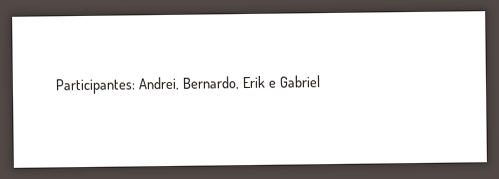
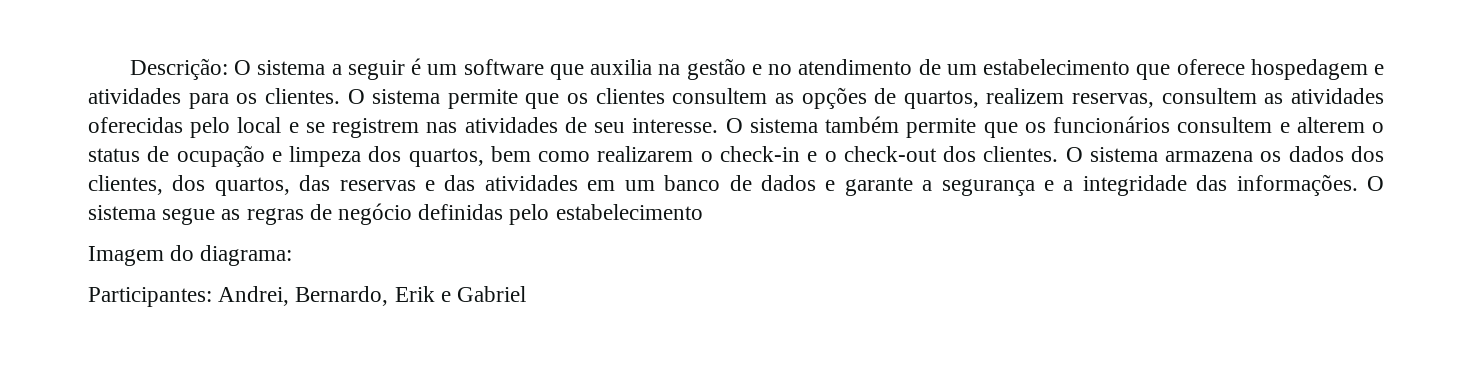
+ Descrição: O sistema a seguir é um software que auxilia na gestão e no atendimento de um estabelecimento que oferece hospedagem e atividades para os clientes. O sistema permite que os clientes consultem as opções de quartos, realizem reservas, consultem as atividades oferecidas pelo local e se registrem nas atividades de seu interesse. O sistema também permite que os funcionários consultem e alterem o status de ocupação e limpeza dos quartos, bem como realizarem o check-in e o check-out dos clientes. O sistema armazena os dados dos clientes, dos quartos, das reservas e das atividades em um banco de dados e garante a segurança e a integridade das informações. O sistema segue as regras de negócio definidas pelo estabelecimento
+ Imagem do diagrama:

